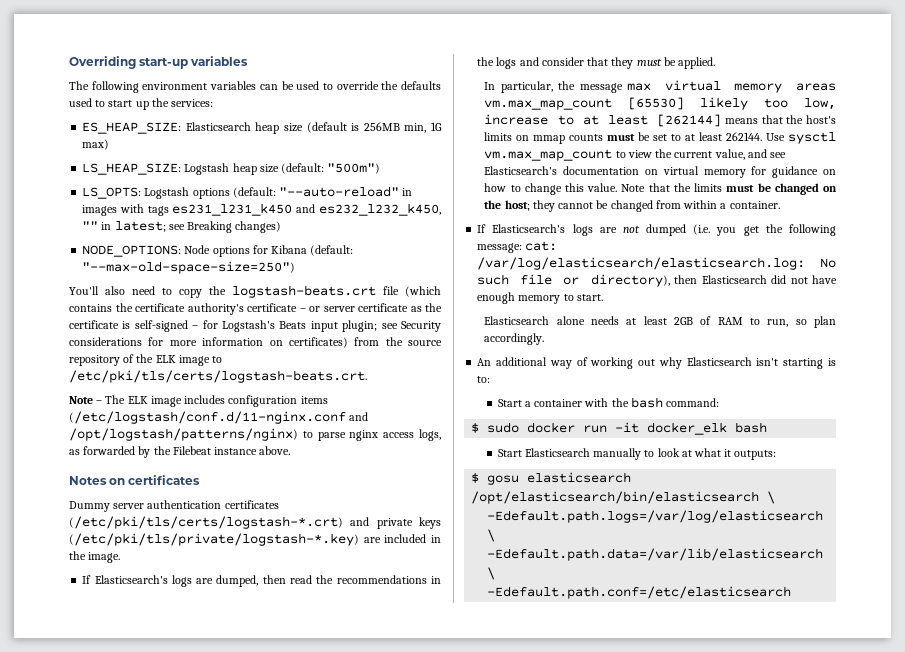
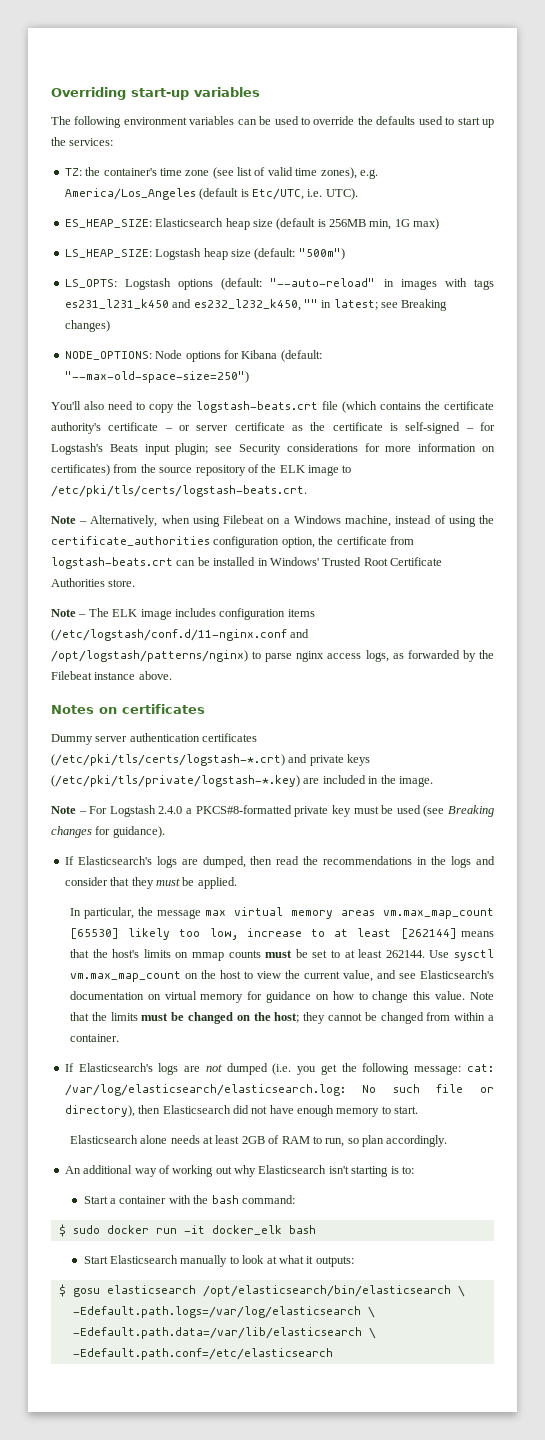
+ TZ: the container's time zone (see list of valid time zones), e.g. America/Los_Angeles (default is Etc/UTC, i.e. UTC).
+ Note – Alternatively, when using Filebeat on a Windows machine, instead of using the certificate_authorities configuration option, the certificate from logstash-beats.crt can be installed in Windows' Trusted Root Certificate Authorities store.
+ Note – For Logstash 2.4.0 a PKCS#8-formatted private key must be used (see Breaking changes for guidance).
- Use sysctl vm.max_map_count to view the current value, and see Elasticsearch's documentation on virtual memory for guidance on how to change this value.
+ Use sysctl vm.max_map_count on the host to view the current value, and see Elasticsearch's documentation on virtual memory for guidance on how to change this value.

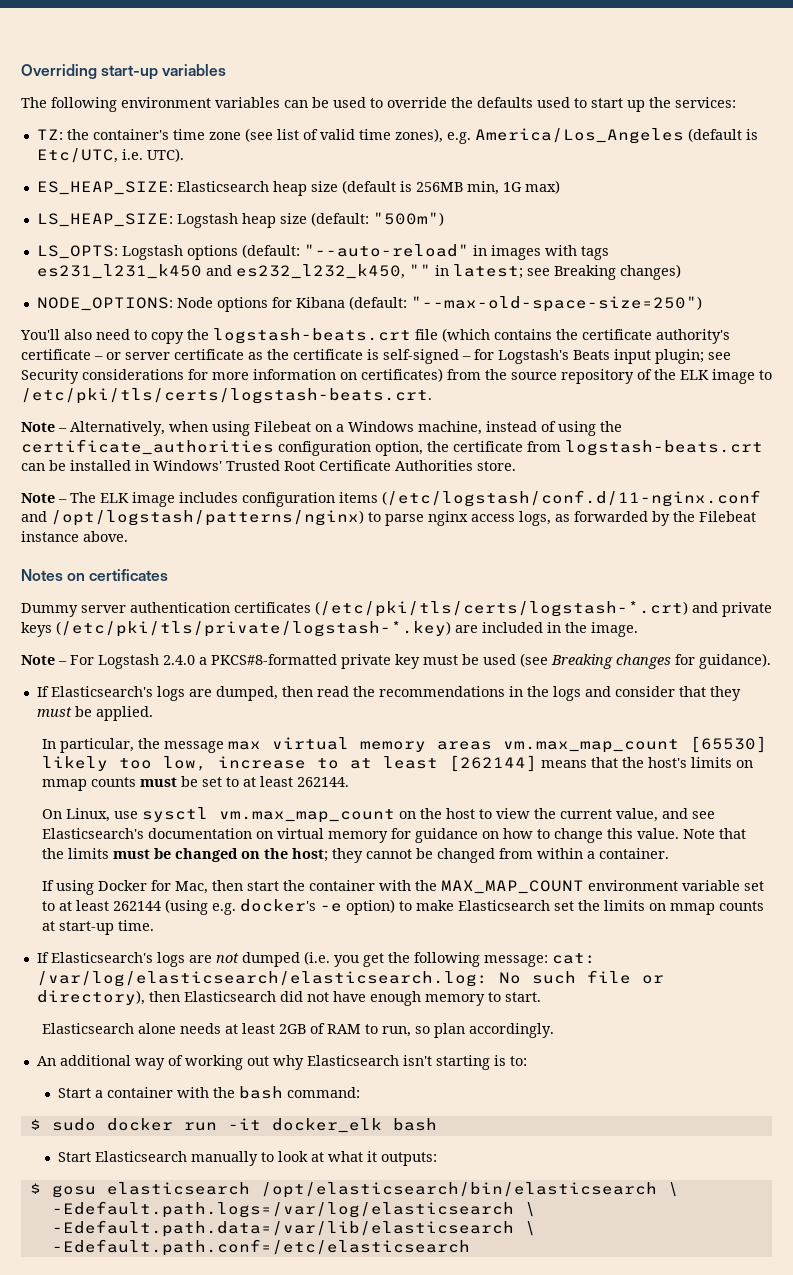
- In particular, the message max virtual memory areas vm.max_map_count [65530] likely too low, increase to at least [262144] means that the host's limits on mmap counts must be set to at least 262144. Use sysctl vm.max_map_count on the host to view the current value, and see Elasticsearch's documentation on virtual memory for guidance on how to change this value.
+ In particular, the message max virtual memory areas vm.max_map_count [65530] likely too low, increase to at least [262144] means that the host's limits on mmap counts must be set to at least 262144.
+ On Linux, use sysctl vm.max_map_count on the host to view the current value, and see Elasticsearch's documentation on virtual memory for guidance on how to change this value.
+ If using Docker for Mac, then start the container with the MAX_MAP_COUNT environment variable set to at least 262144 (using e.g. docker's -e option) to make Elasticsearch set the limits on mmap counts at start-up time.

